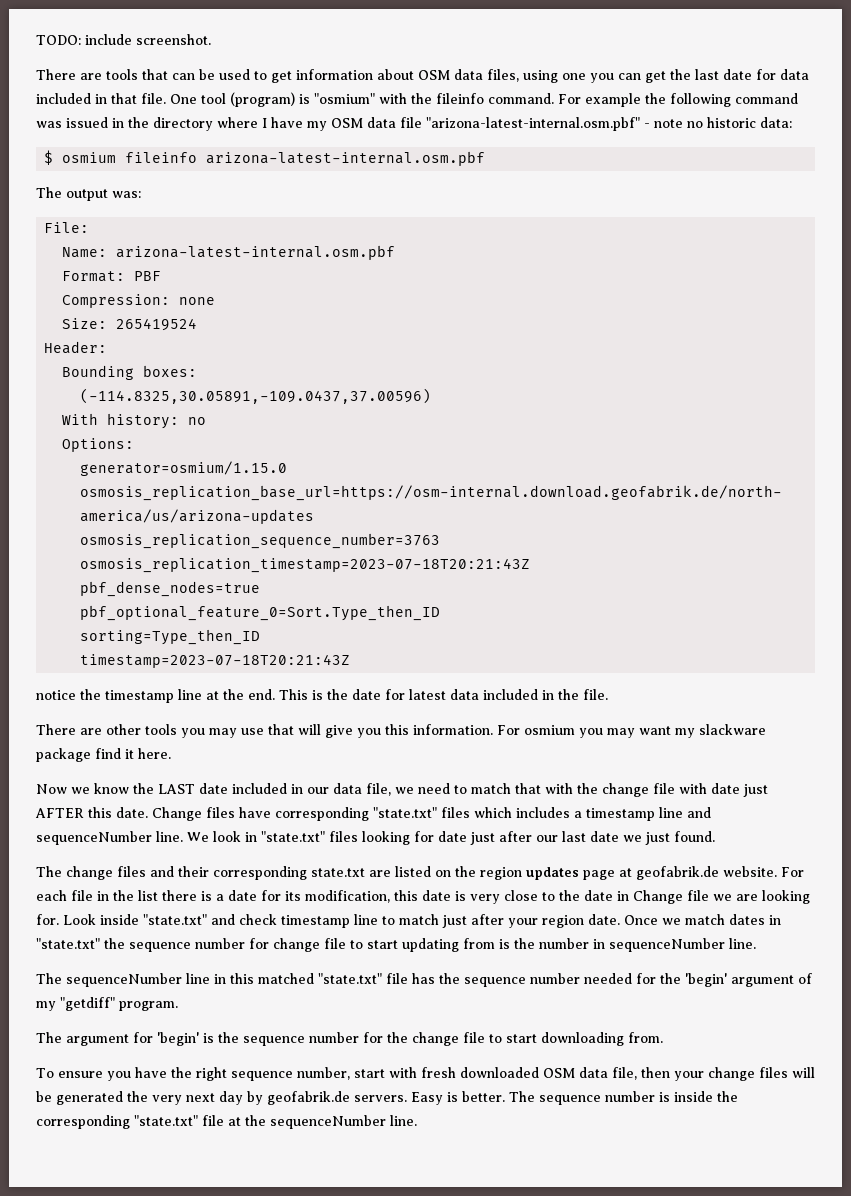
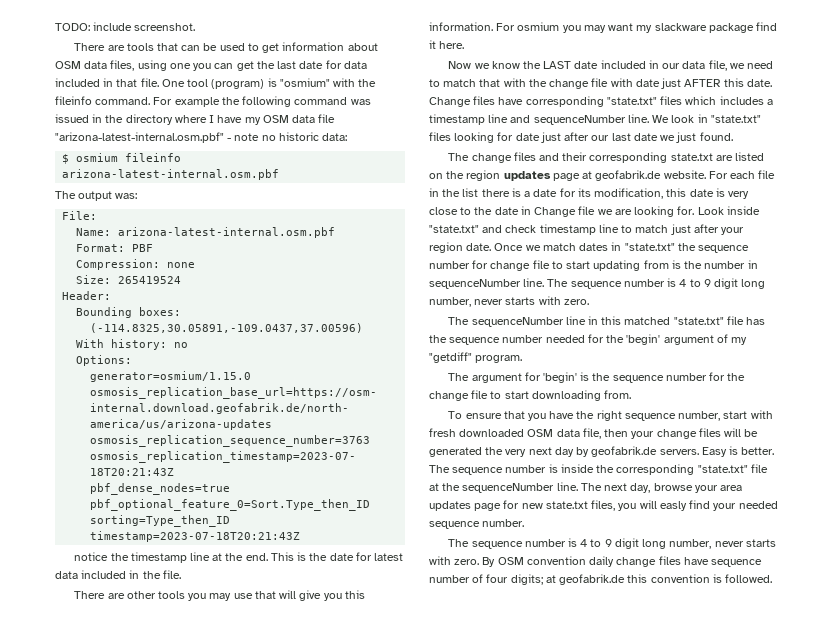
- Once we match dates in "state.txt" the sequence number for change file to start updating from is the number in sequenceNumber line.
+ Once we match dates in "state.txt" the sequence number for change file to start updating from is the number in sequenceNumber line. The sequence number is 4 to 9 digit long number, never starts with zero.
- To ensure you have the right sequence number, start with fresh downloaded OSM data file, then your change files will be generated the very next day by geofabrik.de servers.
+ To ensure that you have the right sequence number, start with fresh downloaded OSM data file, then your change files will be generated the very next day by geofabrik.de servers.
+ The next day, browse your area updates page for new state.txt files, you will easly find your needed sequence number.
+ The sequence number is 4 to 9 digit long number, never starts with zero. By OSM convention daily change files have sequence number of four digits; at geofabrik.de this convention is followed.

